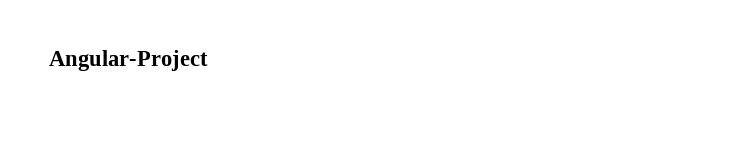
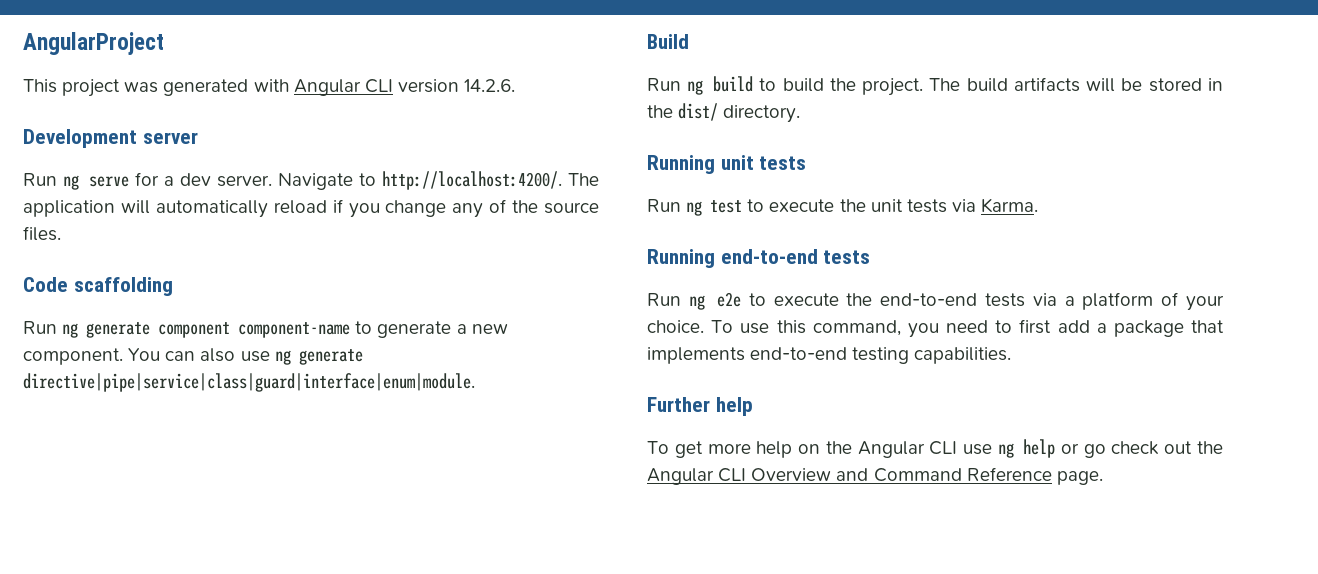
- Angular-Project
+ AngularProject
+ This project was generated with Angular CLI version 14.2.6.
+ Development server
+ Run ng serve for a dev server. Navigate to http://localhost:4200/. The application will automatically reload if you change any of the source files.
+ Code scaffolding
+ Run ng generate component component-name to generate a new component. You can also use ng generate directive|pipe|service|class|guard|interface|enum|module.
+ Build
+ Run ng build to build the project. The build artifacts will be stored in the dist/ directory.
+ Running unit tests
+ Run ng test to execute the unit tests via Karma.
+ Running end-to-end tests
+ Run ng e2e to execute the end-to-end tests via a platform of your choice. To use this command, you need to first add a package that implements end-to-end testing capabilities.
+ Further help
+ To get more help on the Angular CLI use ng help or go check out the Angular CLI Overview and Command Reference page.

